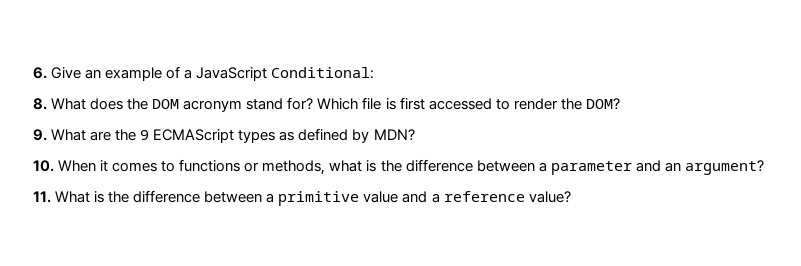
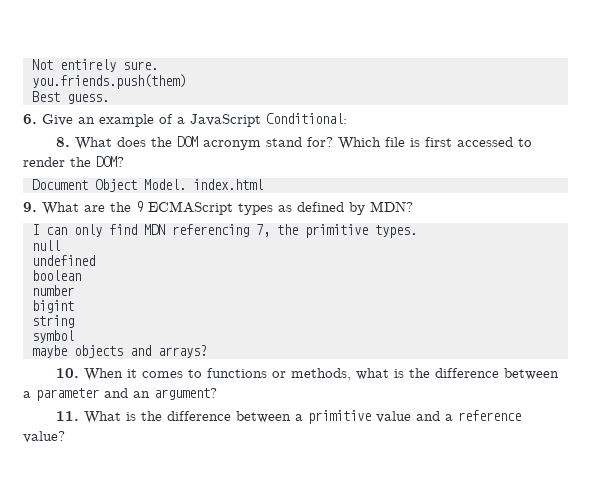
+ Not entirely sure.
+ you.friends.push(them)
+ Best guess.
+ Document Object Model. index.html
+ I can only find MDN referencing 7, the primitive types.
+ null
+ undefined
+ boolean
+ number
+ bigint
+ string
+ symbol
+ maybe objects and arrays?

